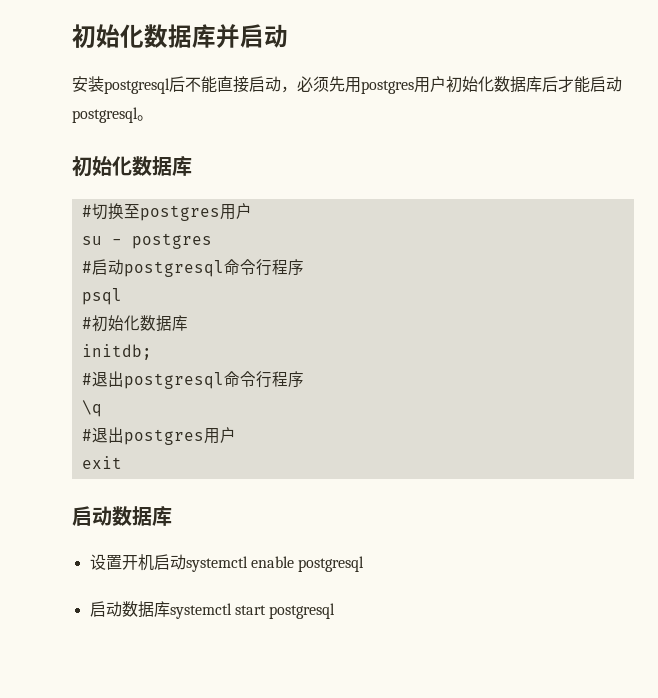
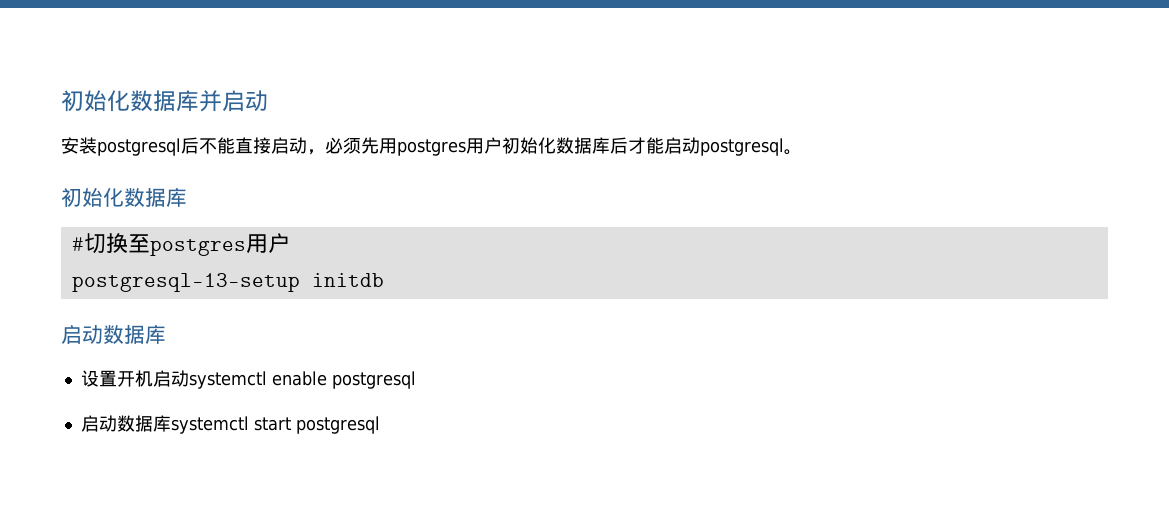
- su - postgres
- #启动postgresql命令行程序
- psql
- #初始化数据库
- initdb;
- #退出postgresql命令行程序
- \q
- #退出postgres用户
- exit
+ postgresql-13-setup initdb

